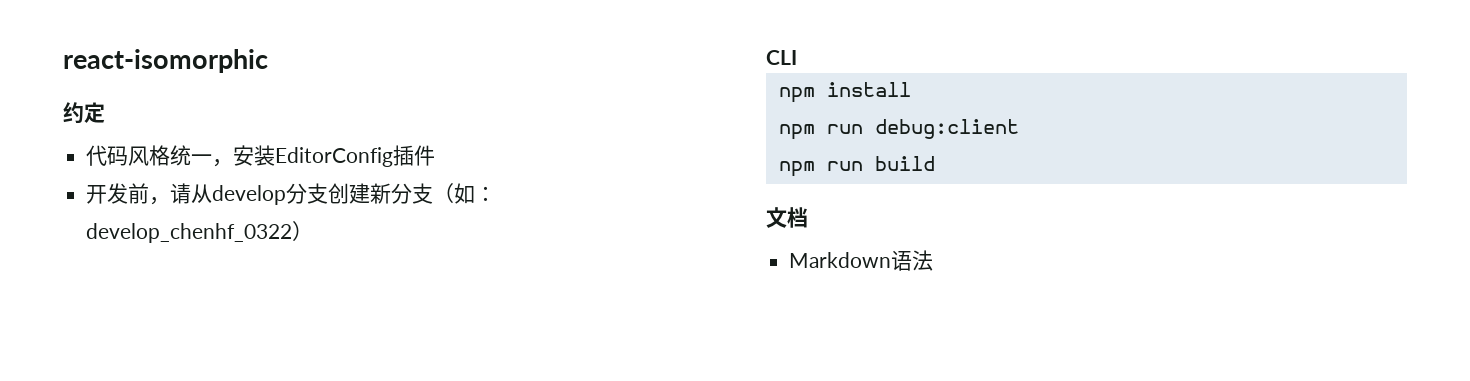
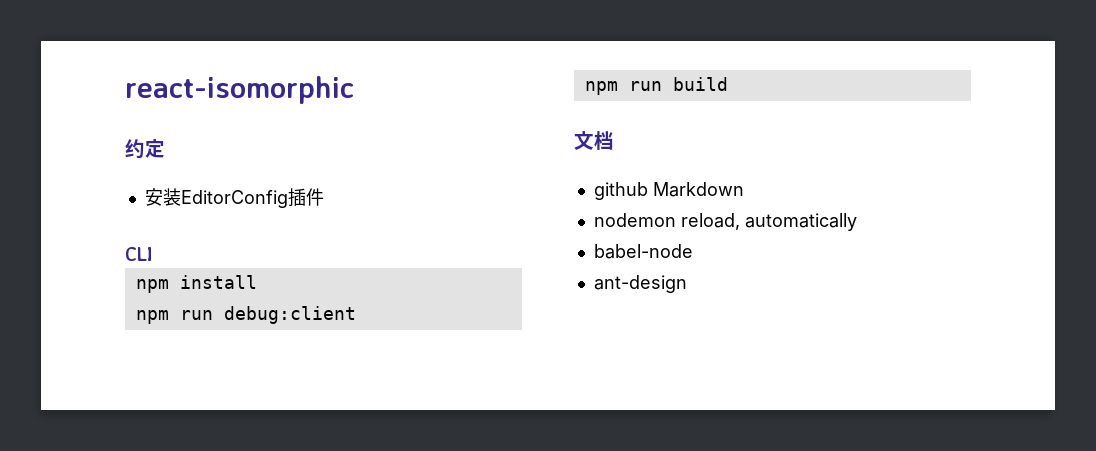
- 代码风格统一，安装EditorConfig插件
+ 安装EditorConfig插件
- 开发前，请从develop分支创建新分支（如：develop_chenhf_0322）
- Markdown语法
+ github Markdown
+ nodemon reload, automatically
+ babel-node
+ ant-design

